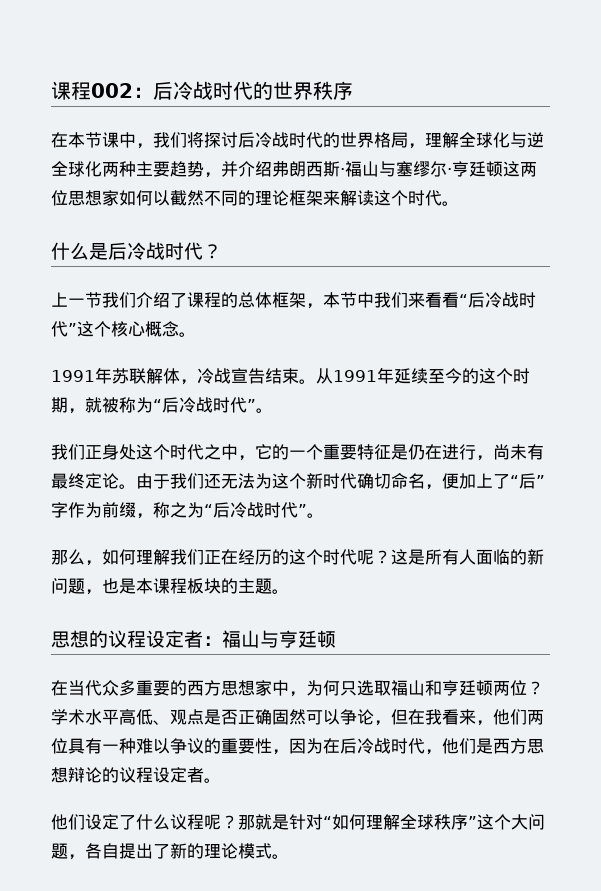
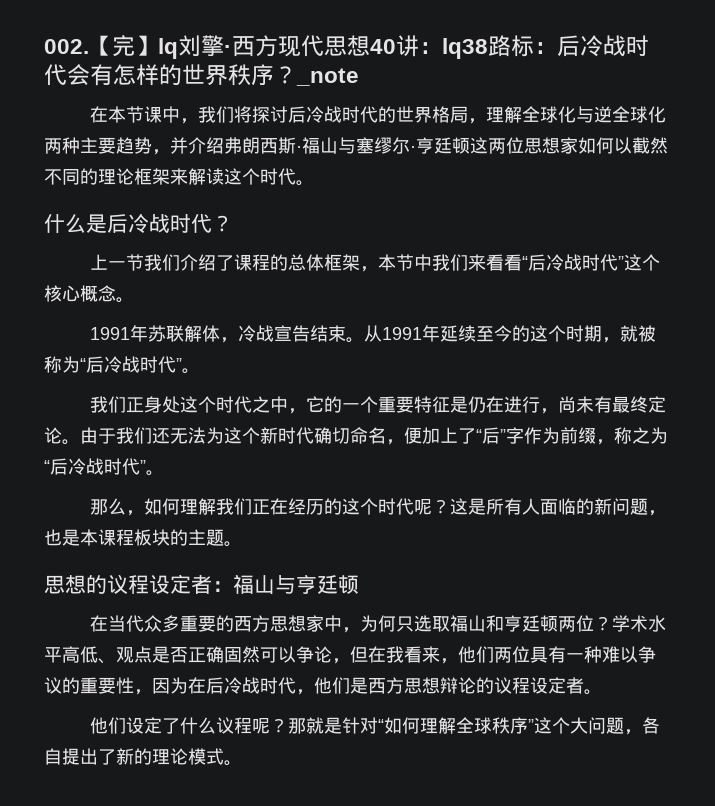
- 课程002：后冷战时代的世界秩序
+ 002.【完】lq刘擎·西方现代思想40讲：lq38路标：后冷战时代会有怎样的世界秩序？_note

